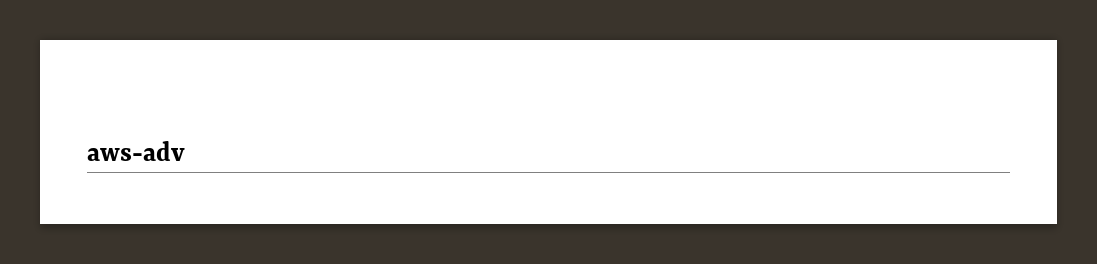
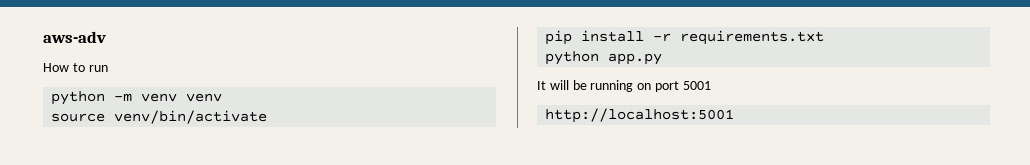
+ How to run
+ python -m venv venv
+ source venv/bin/activate
+ pip install -r requirements.txt
+ python app.py
+ It will be running on port 5001
+ http://localhost:5001

